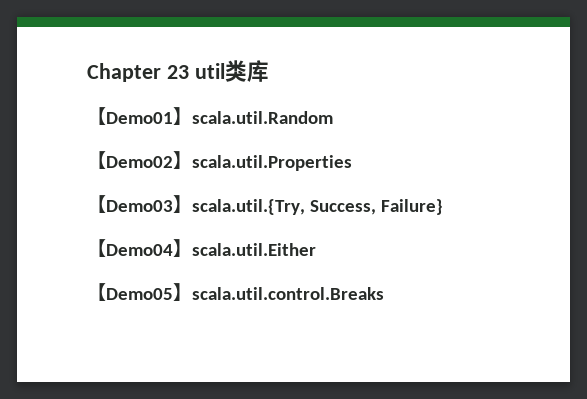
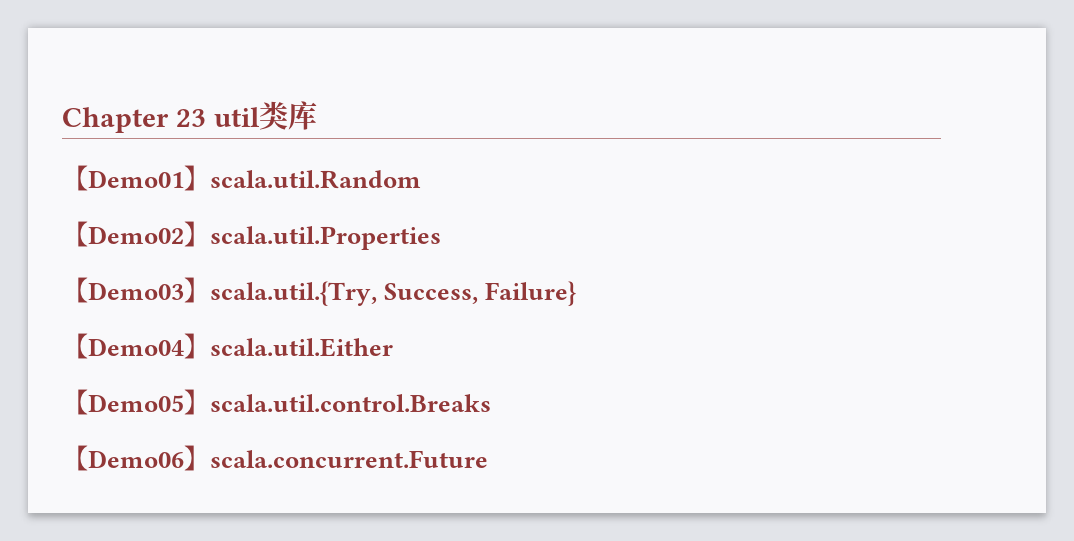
+ 【Demo06】scala.concurrent.Future

